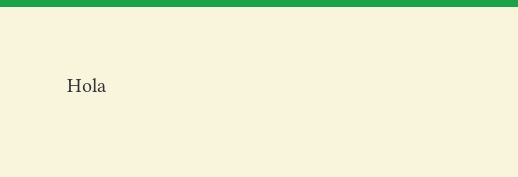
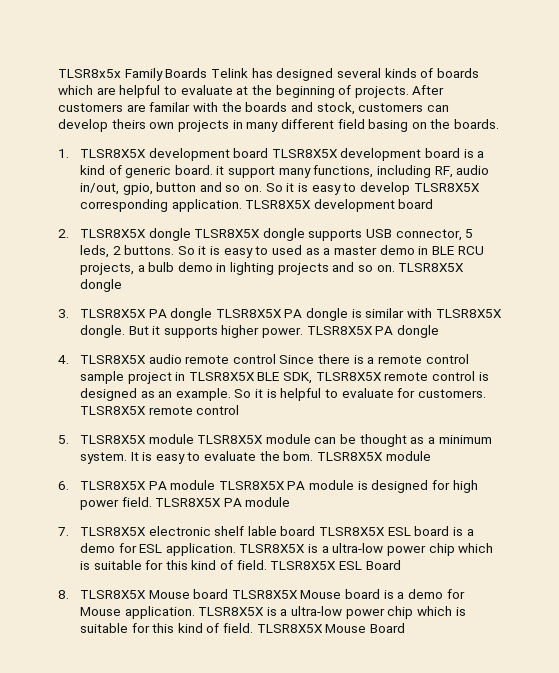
- Hola
+ TLSR8x5x Family Boards Telink has designed several kinds of boards which are helpful to evaluate at the beginning of projects. After customers are familar with the boards and stock, customers can develop theirs own projects in many different field basing on the boards.
+ 1. TLSR8X5X development board TLSR8X5X development board is a kind of generic board. it support many functions, including RF, audio in/out, gpio, button and so on. So it is easy to develop TLSR8X5X corresponding application. TLSR8X5X development board
+ 2. TLSR8X5X dongle TLSR8X5X dongle supports USB connector, 5 leds, 2 buttons. So it is easy to used as a master demo in BLE RCU projects, a bulb demo in lighting projects and so on. TLSR8X5X dongle
+ 3. TLSR8X5X PA dongle TLSR8X5X PA dongle is similar with TLSR8X5X dongle. But it supports higher power. TLSR8X5X PA dongle
+ 4. TLSR8X5X audio remote control Since there is a remote control sample project in TLSR8X5X BLE SDK, TLSR8X5X remote control is designed as an example. So it is helpful to evaluate for customers. TLSR8X5X remote control
+ 5. TLSR8X5X module TLSR8X5X module can be thought as a minimum system. It is easy to evaluate the bom. TLSR8X5X module
+ 6. TLSR8X5X PA module TLSR8X5X PA module is designed for high power field. TLSR8X5X PA module
+ 7. TLSR8X5X electronic shelf lable board TLSR8X5X ESL board is a demo for ESL application. TLSR8X5X is a ultra-low power chip which is suitable for this kind of field. TLSR8X5X ESL Board
+ 8. TLSR8X5X Mouse board TLSR8X5X Mouse board is a demo for Mouse application. TLSR8X5X is a ultra-low power chip which is suitable for this kind of field. TLSR8X5X Mouse Board

